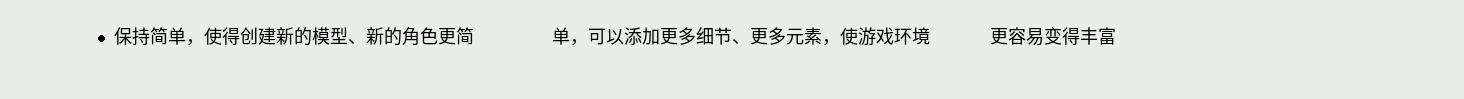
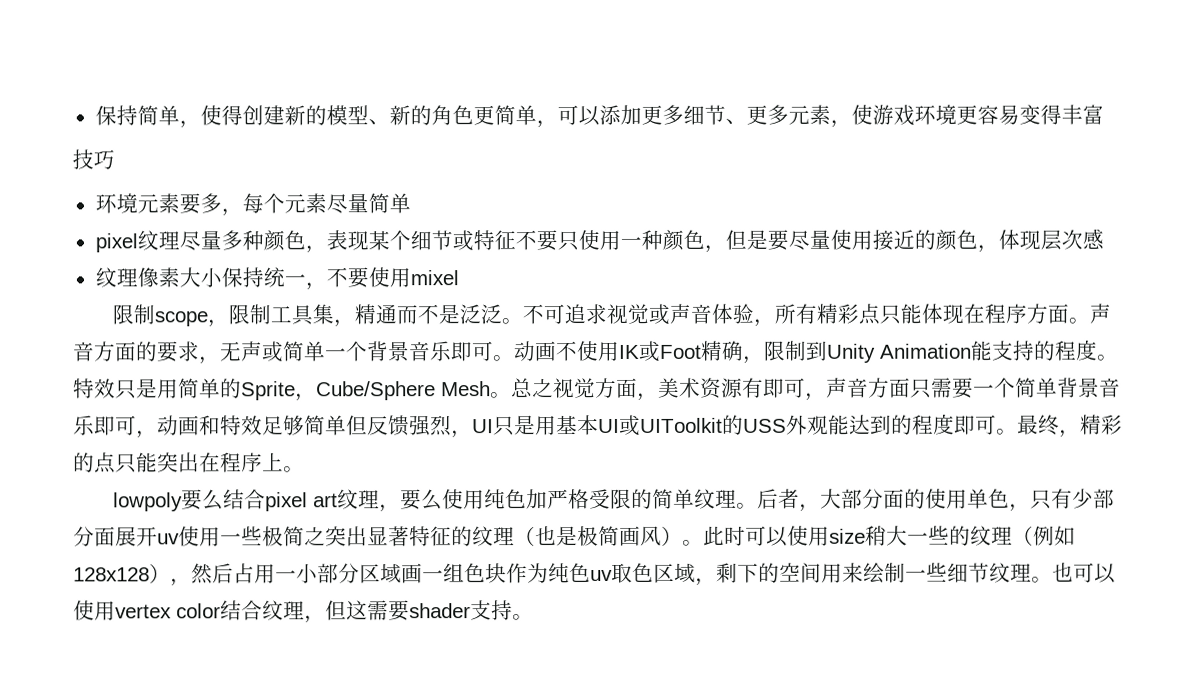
+ 技巧
+ 环境元素要多，每个元素尽量简单
+ pixel纹理尽量多种颜色，表现某个细节或特征不要只使用一种颜色，但是要尽量使用接近的颜色，体现层次感
+ 纹理像素大小保持统一，不要使用mixel
+ 限制scope，限制工具集，精通而不是泛泛。不可追求视觉或声音体验，所有精彩点只能体现在程序方面。声音方面的要求，无声或简单一个背景音乐即可。动画不使用IK或Foot精确，限制到Unity Animation能支持的程度。特效只是用简单的Sprite，Cube/Sphere Mesh。总之视觉方面，美术资源有即可，声音方面只需要一个简单背景音乐即可，动画和特效足够简单但反馈强烈，UI只是用基本UI或UIToolkit的USS外观能达到的程度即可。最终，精彩的点只能突出在程序上。
+ lowpoly要么结合pixel art纹理，要么使用纯色加严格受限的简单纹理。后者，大部分面的使用单色，只有少部分面展开uv使用一些极简之突出显著特征的纹理（也是极简画风）。此时可以使用size稍大一些的纹理（例如128x128），然后占用一小部分区域画一组色块作为纯色uv取色区域，剩下的空间用来绘制一些细节纹理。也可以使用vertex color结合纹理，但这需要shader支持。

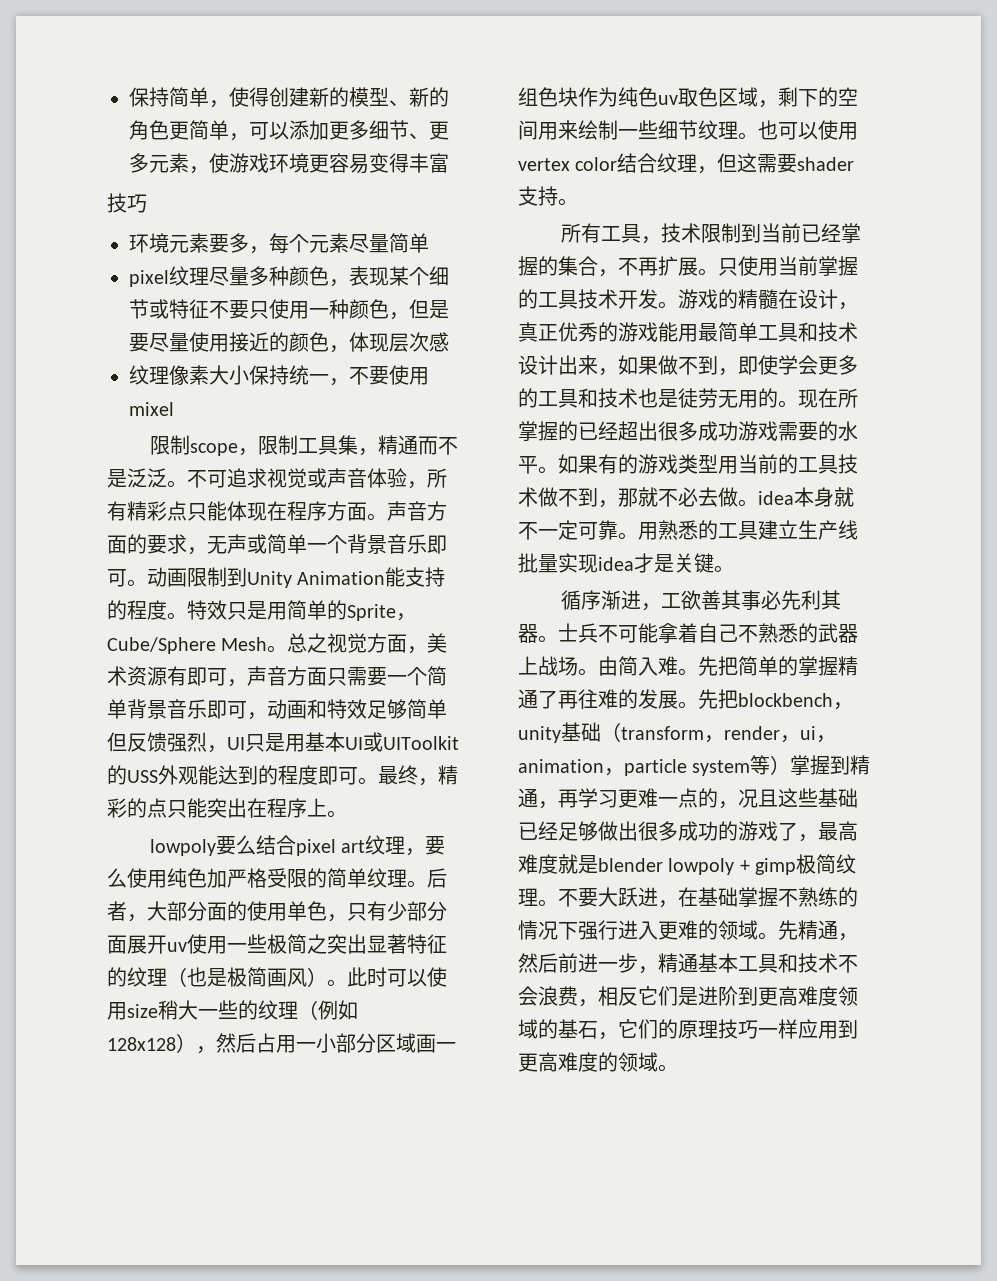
- 动画不使用IK或Foot精确，限制到Unity Animation能支持的程度。
+ 动画限制到Unity Animation能支持的程度。
+ 所有工具，技术限制到当前已经掌握的集合，不再扩展。只使用当前掌握的工具技术开发。游戏的精髓在设计，真正优秀的游戏能用最简单工具和技术设计出来，如果做不到，即使学会更多的工具和技术也是徒劳无用的。现在所掌握的已经超出很多成功游戏需要的水平。如果有的游戏类型用当前的工具技术做不到，那就不必去做。idea本身就不一定可靠。用熟悉的工具建立生产线批量实现idea才是关键。
+ 循序渐进，工欲善其事必先利其器。士兵不可能拿着自己不熟悉的武器上战场。由简入难。先把简单的掌握精通了再往难的发展。先把blockbench，unity基础（transform，render，ui，animation，particle system等）掌握到精通，再学习更难一点的，况且这些基础已经足够做出很多成功的游戏了，最高难度就是blender lowpoly + gimp极简纹理。不要大跃进，在基础掌握不熟练的情况下强行进入更难的领域。先精通，然后前进一步，精通基本工具和技术不会浪费，相反它们是进阶到更高难度领域的基石，它们的原理技巧一样应用到更高难度的领域。

